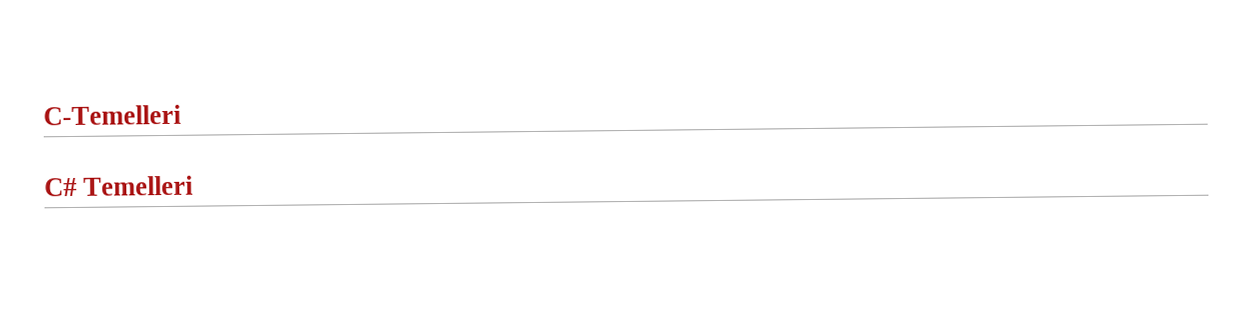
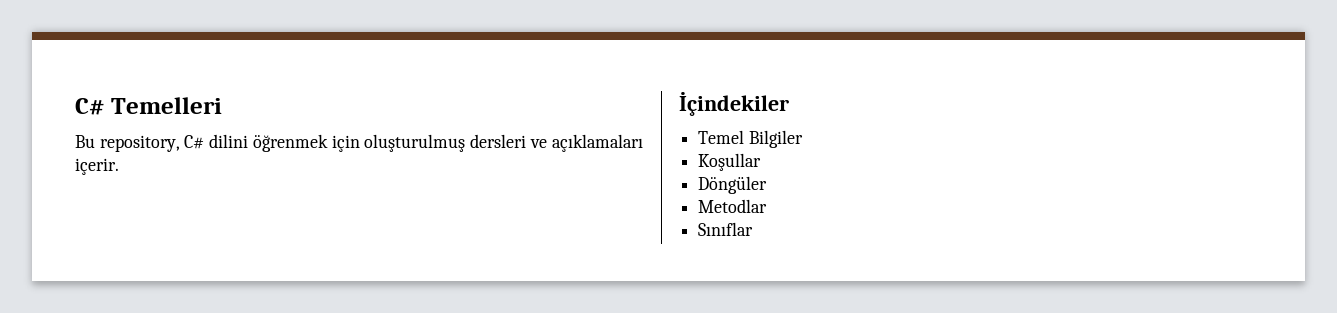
- C-Temelleri
+ Bu repository, C# dilini öğrenmek için oluşturulmuş dersleri ve açıklamaları içerir.
+ İçindekiler
+ Temel Bilgiler
+ Koşullar
+ Döngüler
+ Metodlar
+ Sınıflar

